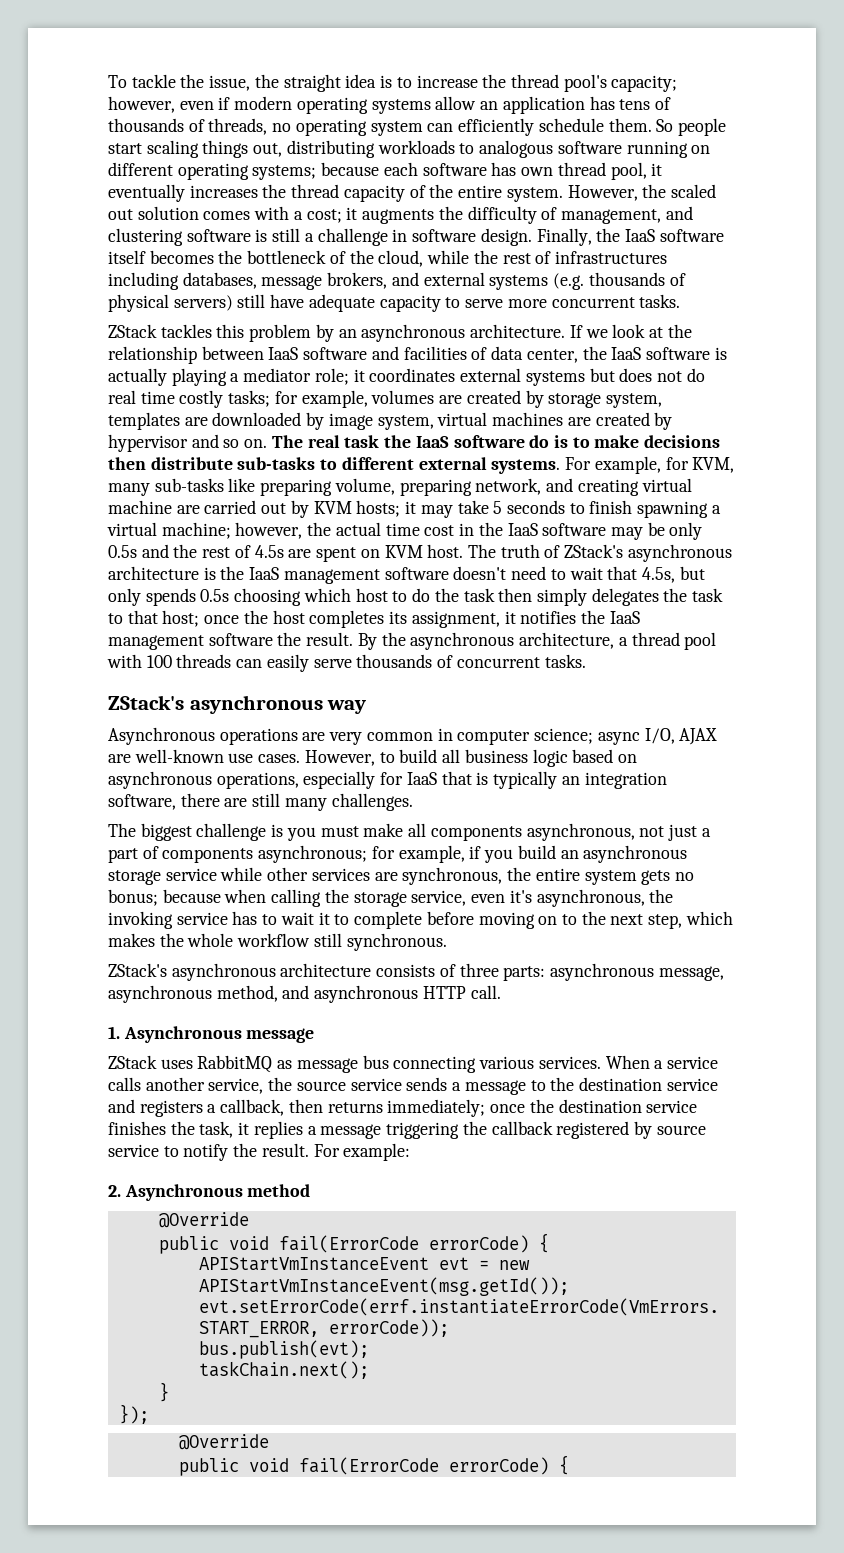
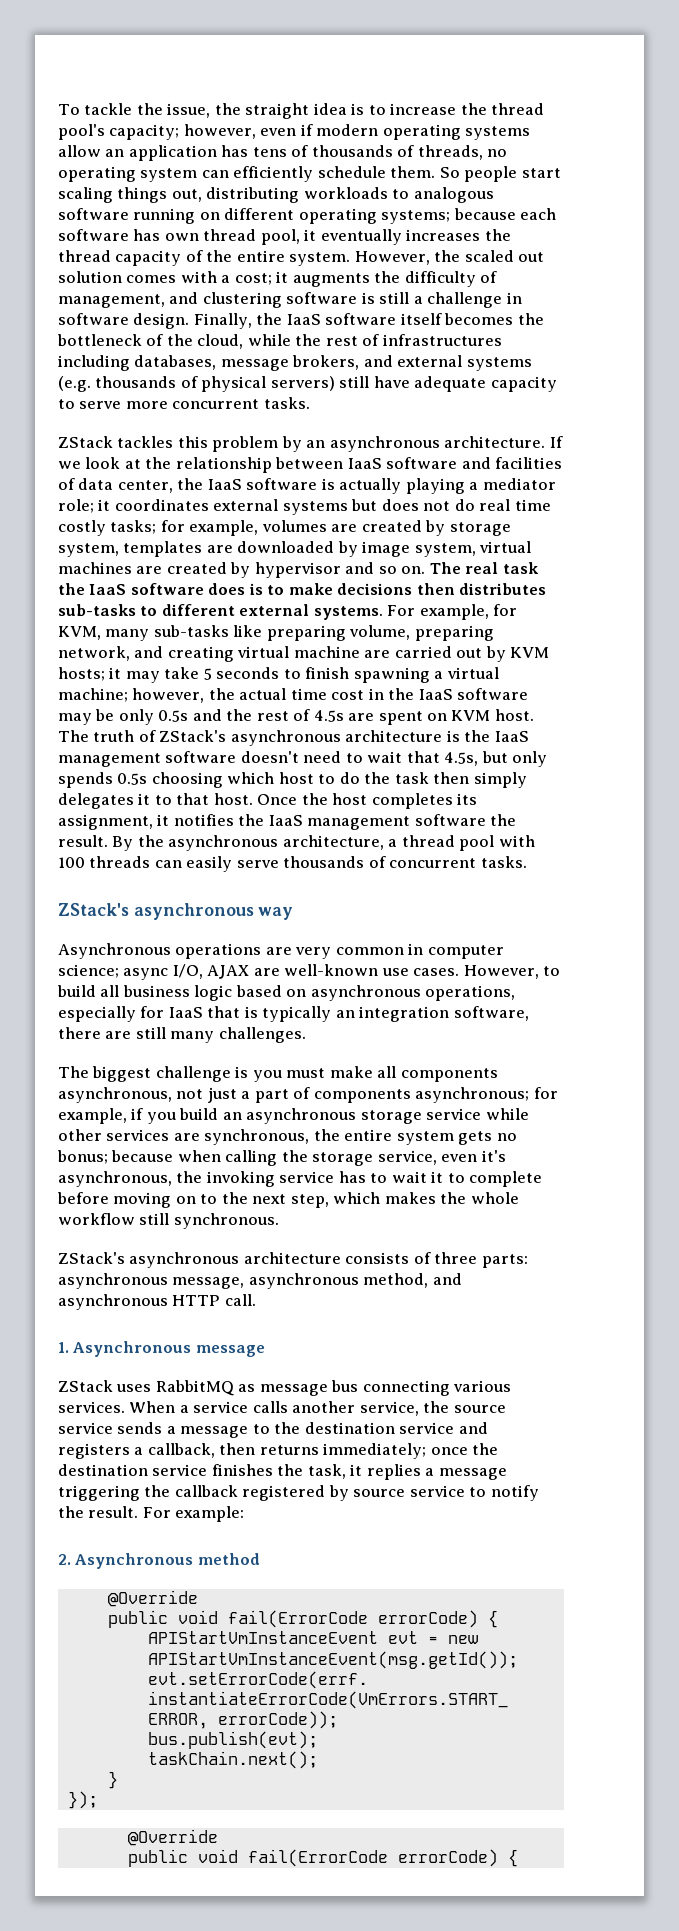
- The real task the IaaS software do is to make decisions then distribute sub-tasks to different external systems.
+ The real task the IaaS software does is to make decisions then distributes sub-tasks to different external systems.
- The truth of ZStack's asynchronous architecture is the IaaS management software doesn't need to wait that 4.5s, but only spends 0.5s choosing which host to do the task then simply delegates the task to that host; once the host completes its assignment, it notifies the IaaS management software the result.
+ The truth of ZStack's asynchronous architecture is the IaaS management software doesn't need to wait that 4.5s, but only spends 0.5s choosing which host to do the task then simply delegates it to that host. Once the host completes its assignment, it notifies the IaaS management software the result.

